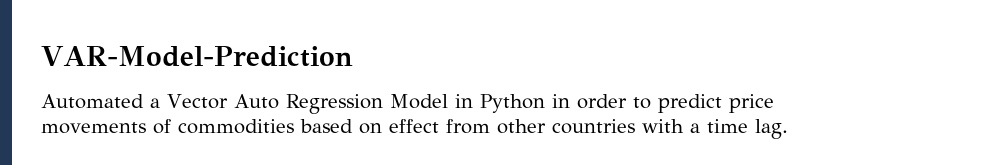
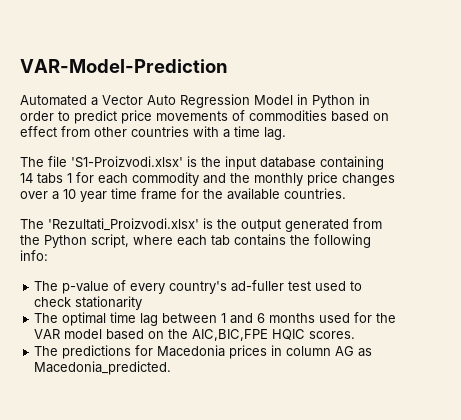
+ The file 'S1-Proizvodi.xlsx' is the input database containing 14 tabs 1 for each commodity and the monthly price changes over a 10 year time frame for the available countries.
+ The 'Rezultati_Proizvodi.xlsx' is the output generated from the Python script, where each tab contains the following info:
+ The p-value of every country's ad-fuller test used to check stationarity
+ The optimal time lag between 1 and 6 months used for the VAR model based on the AIC,BIC,FPE HQIC scores.
+ The predictions for Macedonia prices in column AG as Macedonia_predicted.

